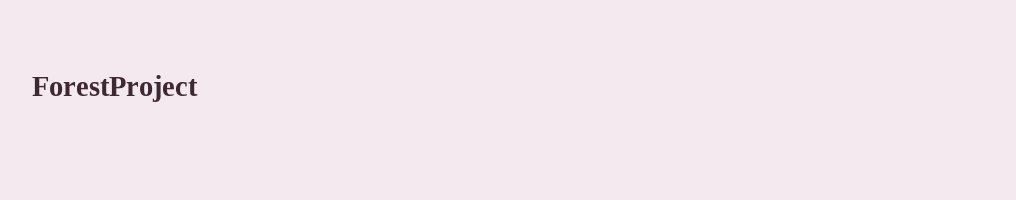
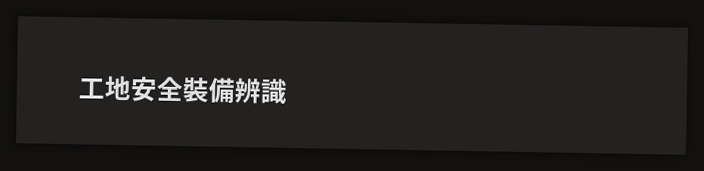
- ForestProject
+ 工地安全裝備辨識

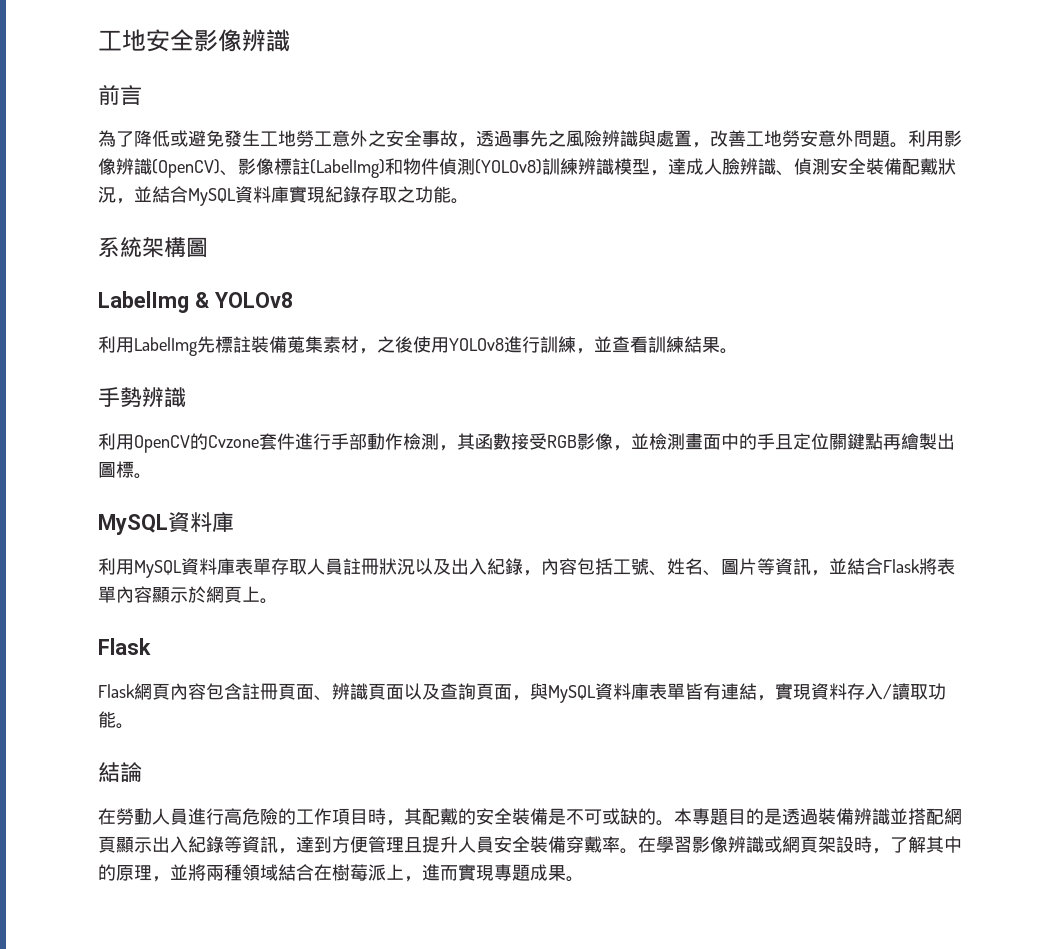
- 工地安全裝備辨識
+ 工地安全影像辨識
+ 前言
+ 為了降低或避免發生工地勞工意外之安全事故，透過事先之風險辨識與處置，改善工地勞安意外問題。利用影像辨識(OpenCV)、影像標註(LabelImg)和物件偵測(YOLOv8)訓練辨識模型，達成人臉辨識、偵測安全裝備配戴狀況，並結合MySQL資料庫實現紀錄存取之功能。
+ 系統架構圖
+ LabelImg & YOLOv8
+ 利用LabelImg先標註裝備蒐集素材，之後使用YOLOv8進行訓練，並查看訓練結果。
+ 手勢辨識
+ 利用OpenCV的Cvzone套件進行手部動作檢測，其函數接受RGB影像，並檢測畫面中的手且定位關鍵點再繪製出圖標。
+ MySQL資料庫
+ 利用MySQL資料庫表單存取人員註冊狀況以及出入紀錄，內容包括工號、姓名、圖片等資訊，並結合Flask將表單內容顯示於網頁上。
+ Flask
+ Flask網頁內容包含註冊頁面、辨識頁面以及查詢頁面，與MySQL資料庫表單皆有連結，實現資料存入/讀取功能。
+ 結論
+ 在勞動人員進行高危險的工作項目時，其配戴的安全裝備是不可或缺的。本專題目的是透過裝備辨識並搭配網頁顯示出入紀錄等資訊，達到方便管理且提升人員安全裝備穿戴率。在學習影像辨識或網頁架設時，了解其中的原理，並將兩種領域結合在樹莓派上，進而實現專題成果。

